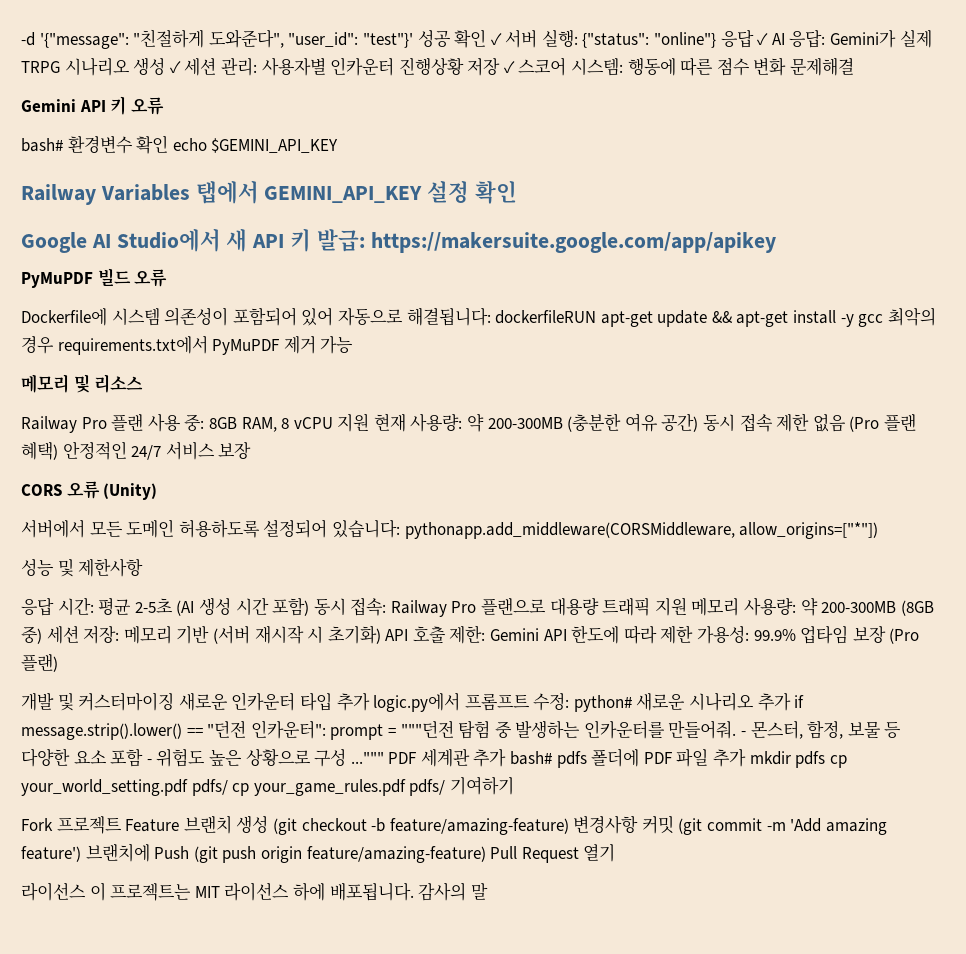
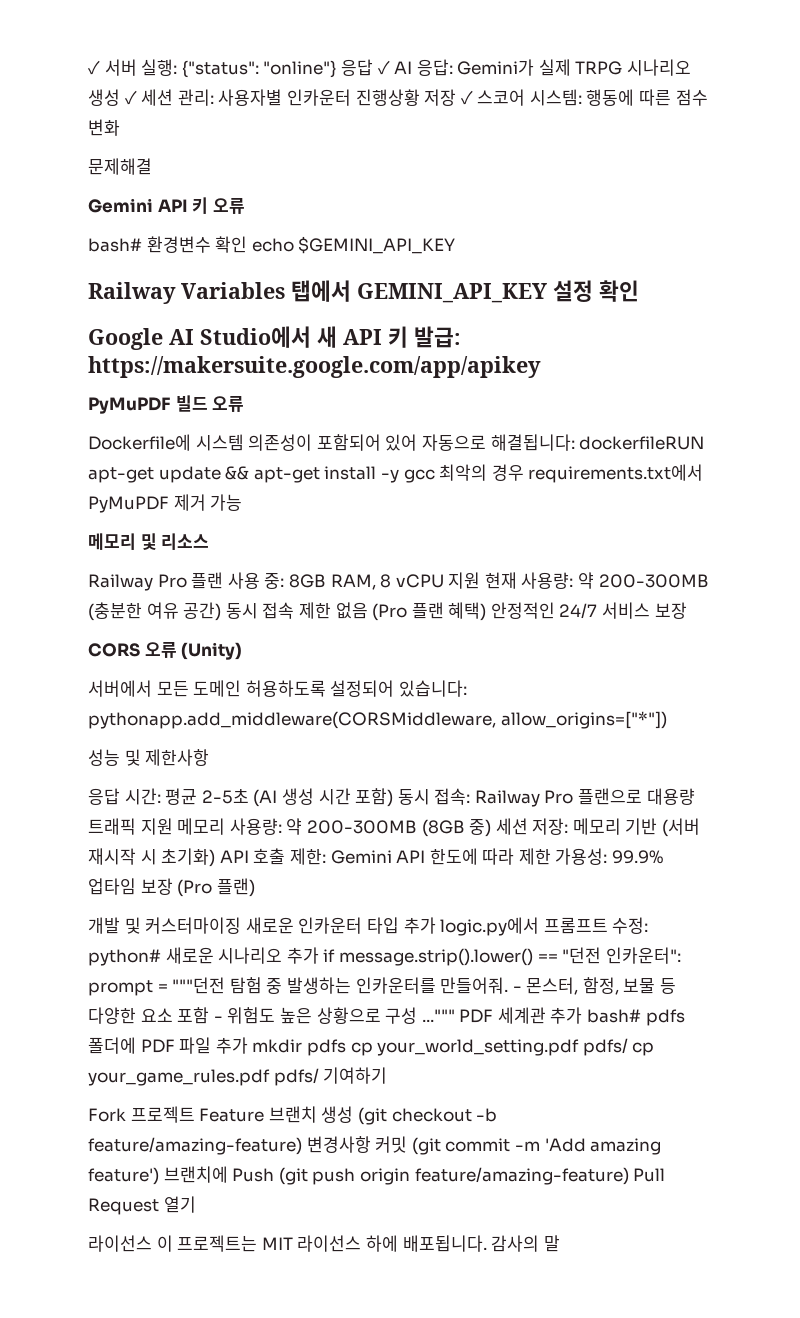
- -d '{"message": "친절하게 도와준다", "user_id": "test"}' 성공 확인 ✓ 서버 실행: {"status": "online"} 응답 ✓ AI 응답: Gemini가 실제 TRPG 시나리오 생성 ✓ 세션 관리: 사용자별 인카운터 진행상황 저장 ✓ 스코어 시스템: 행동에 따른 점수 변화 문제해결
+ ✓ 서버 실행: {"status": "online"} 응답 ✓ AI 응답: Gemini가 실제 TRPG 시나리오 생성 ✓ 세션 관리: 사용자별 인카운터 진행상황 저장 ✓ 스코어 시스템: 행동에 따른 점수 변화
+ 문제해결

